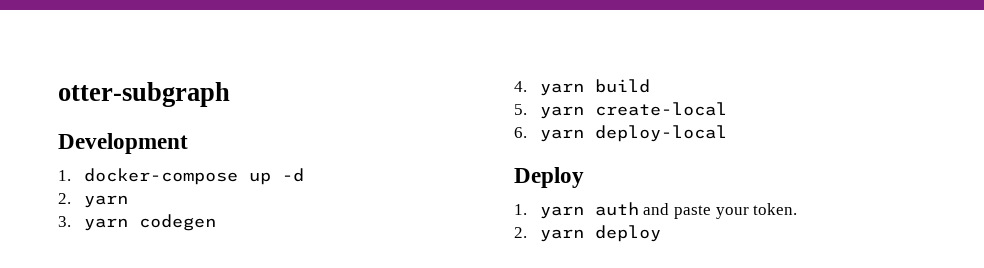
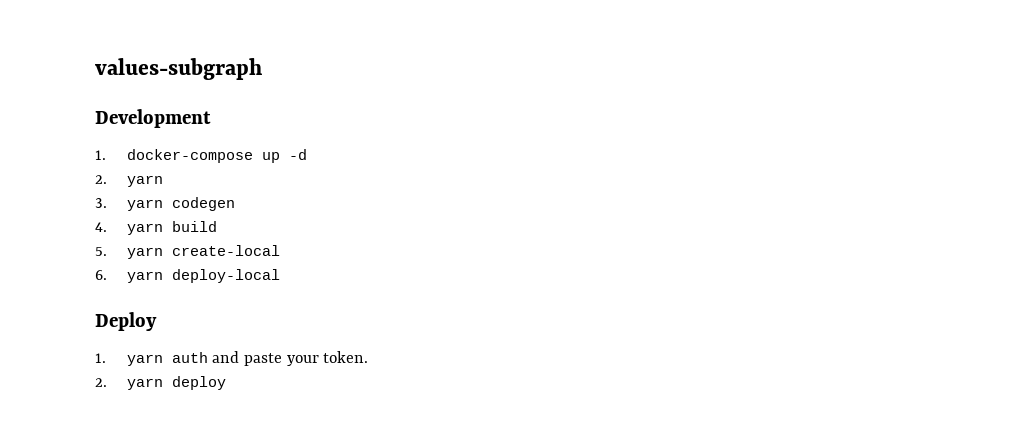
- otter-subgraph
+ values-subgraph

